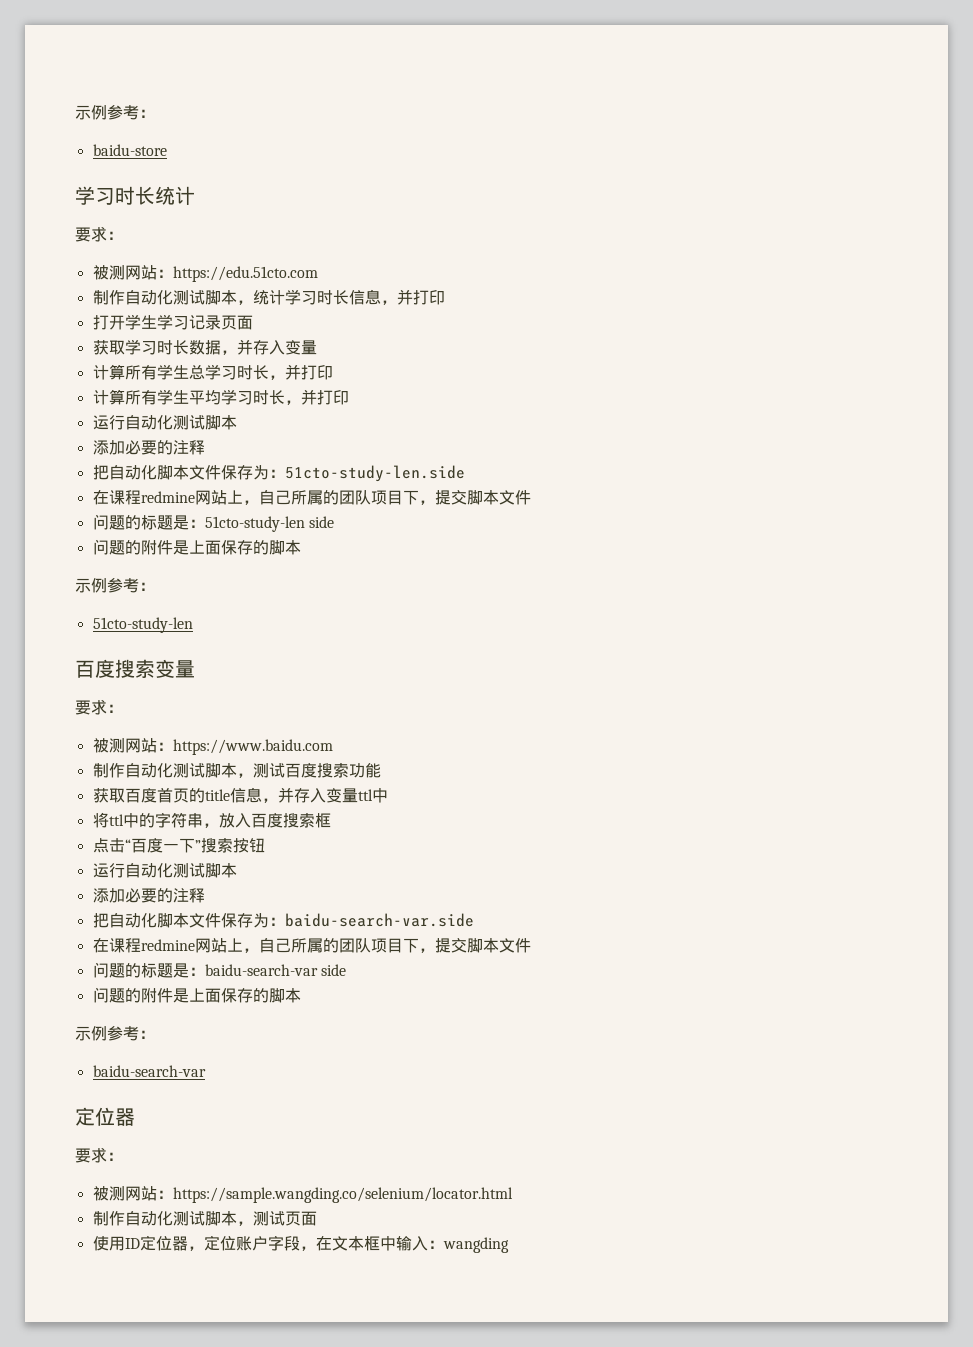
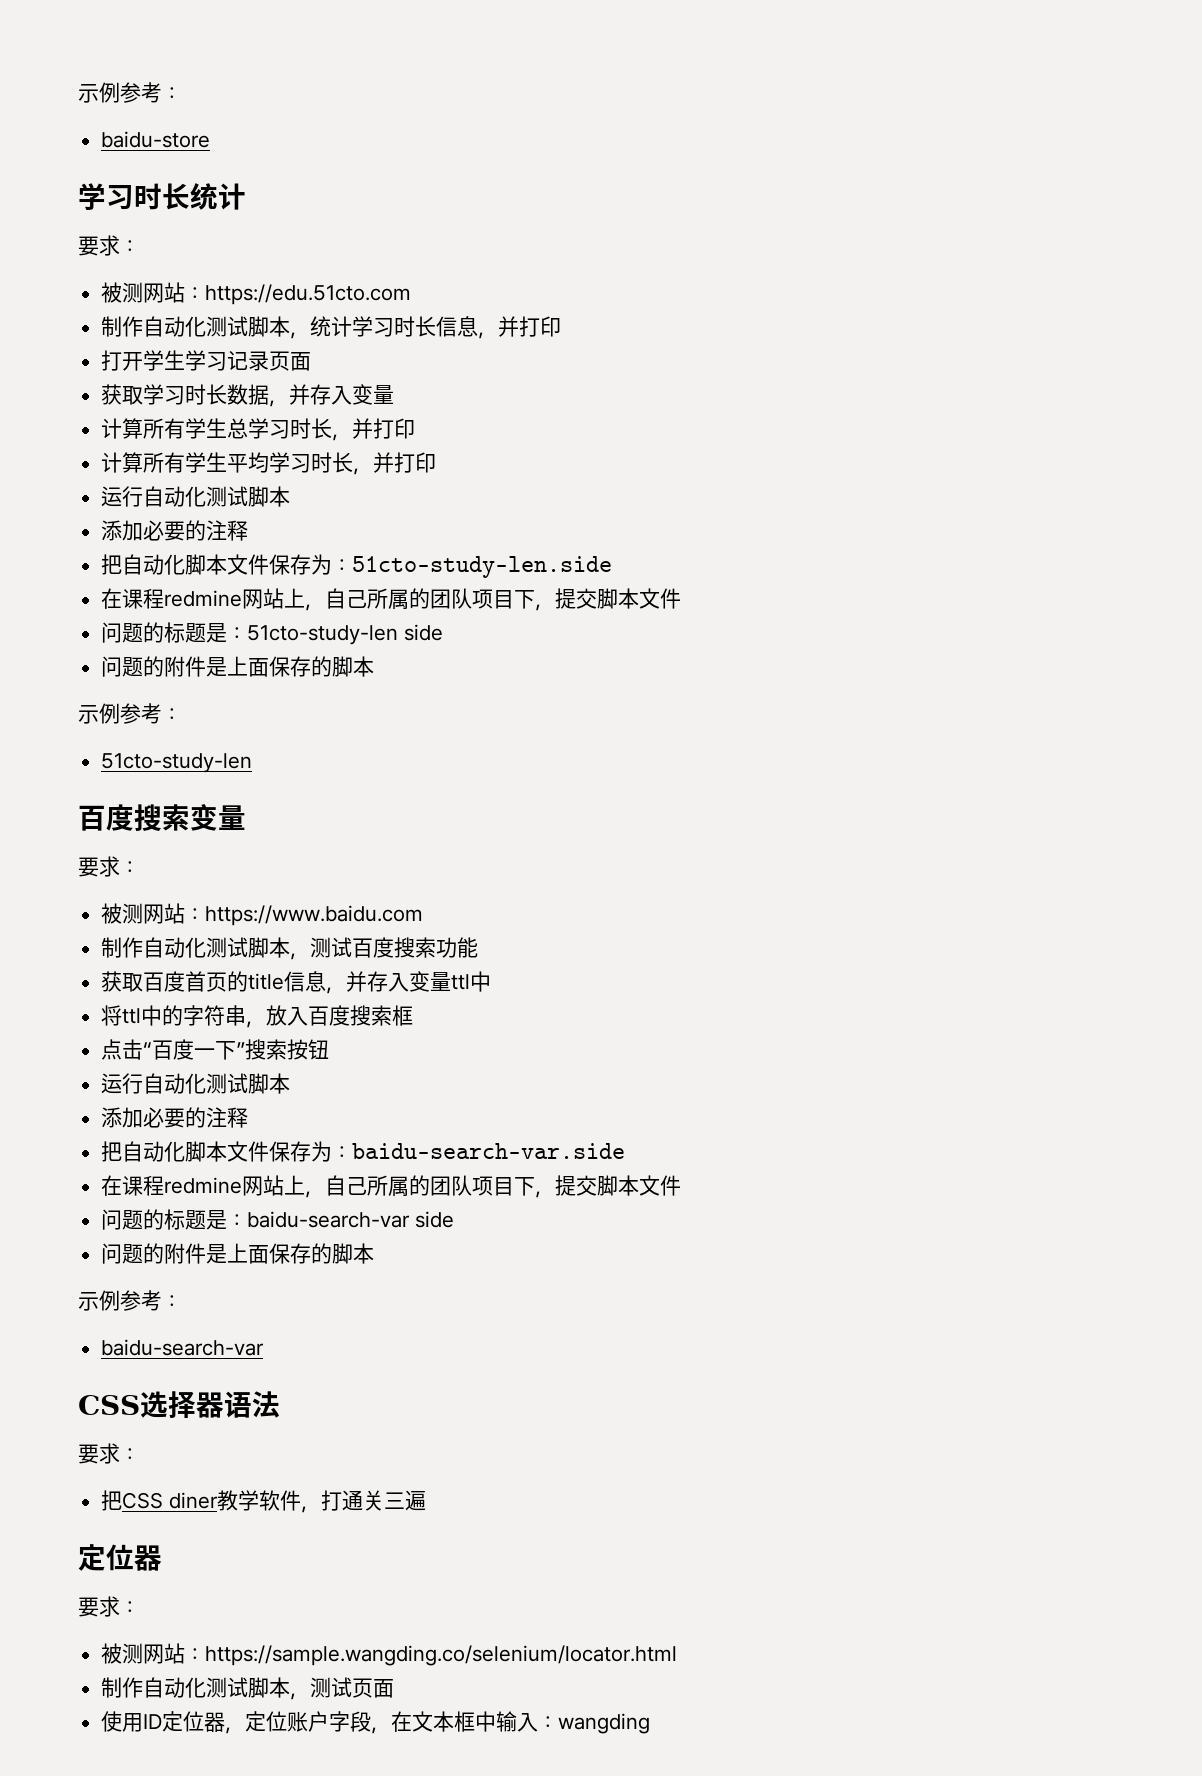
+ CSS选择器语法
+ 要求：
+ 把CSS diner教学软件，打通关三遍

